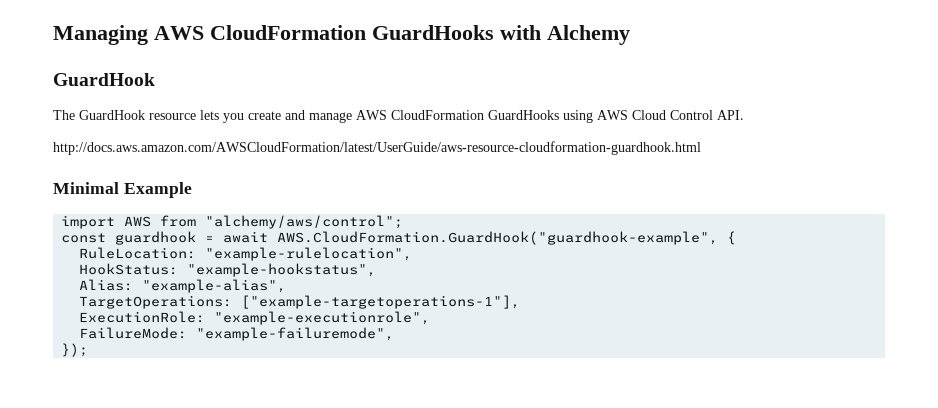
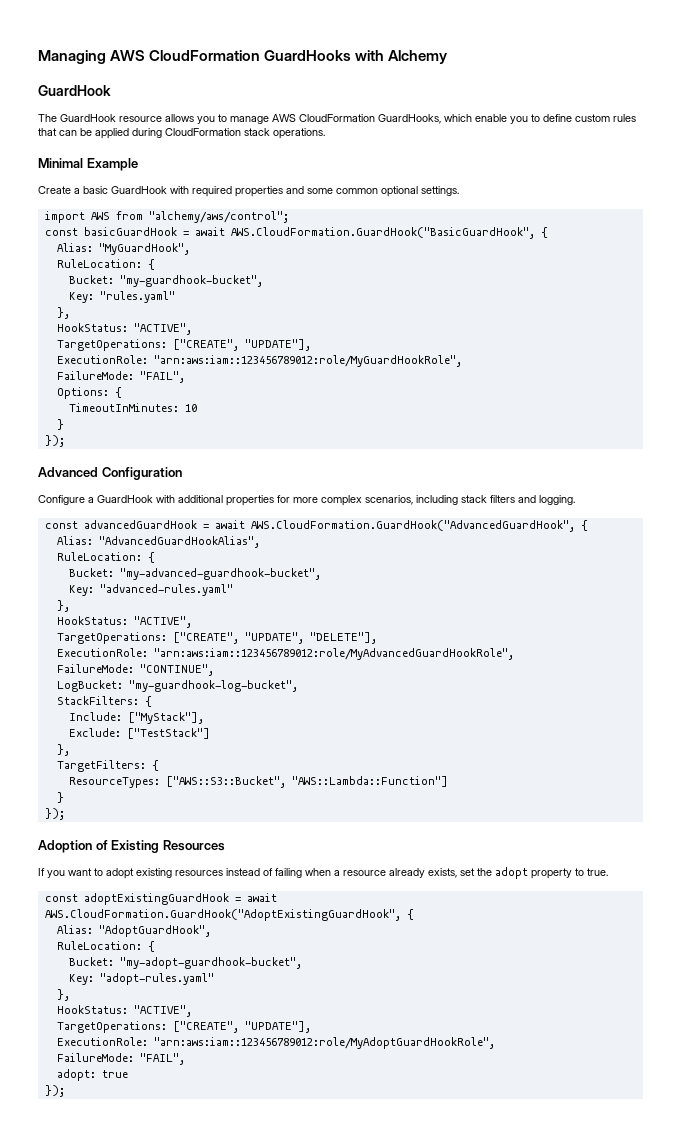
- The GuardHook resource lets you create and manage AWS CloudFormation GuardHooks using AWS Cloud Control API.
- http://docs.aws.amazon.com/AWSCloudFormation/latest/UserGuide/aws-resource-cloudformation-guardhook.html
+ The GuardHook resource allows you to manage AWS CloudFormation GuardHooks, which enable you to define custom rules that can be applied during CloudFormation stack operations.
  Minimal Example
+ Create a basic GuardHook with required properties and some common optional settings.
- const guardhook = await AWS.CloudFormation.GuardHook("guardhook-example", {
- RuleLocation: "example-rulelocation",
- HookStatus: "example-hookstatus",
- Alias: "example-alias",
- TargetOperations: ["example-targetoperations-1"],
- ExecutionRole: "example-executionrole",
- FailureMode: "example-failuremode",
+ const basicGuardHook = await AWS.CloudFormation.GuardHook("BasicGuardHook", {
+ Alias: "MyGuardHook",
+ RuleLocation: {
+ Bucket: "my-guardhook-bucket",
+ Key: "rules.yaml"
+ },
+ HookStatus: "ACTIVE",
+ TargetOperations: ["CREATE", "UPDATE"],
+ ExecutionRole: "arn:aws:iam::123456789012:role/MyGuardHookRole",
+ FailureMode: "FAIL",
+ Options: {
+ TimeoutInMinutes: 10
+ }
+ });
+ Advanced Configuration
+ Configure a GuardHook with additional properties for more complex scenarios, including stack filters and logging.
+ const advancedGuardHook = await AWS.CloudFormation.GuardHook("AdvancedGuardHook", {
+ Alias: "AdvancedGuardHookAlias",
+ RuleLocation: {
+ Bucket: "my-advanced-guardhook-bucket",
+ Key: "advanced-rules.yaml"
+ },
+ HookStatus: "ACTIVE",
+ TargetOperations: ["CREATE", "UPDATE", "DELETE"],
+ ExecutionRole: "arn:aws:iam::123456789012:role/MyAdvancedGuardHookRole",
+ FailureMode: "CONTINUE",
+ LogBucket: "my-guardhook-log-bucket",
+ StackFilters: {
+ Include: ["MyStack"],
+ Exclude: ["TestStack"]
+ },
+ TargetFilters: {
+ ResourceTypes: ["AWS::S3::Bucket", "AWS::Lambda::Function"]
+ }
+ });
+ Adoption of Existing Resources
+ If you want to adopt existing resources instead of failing when a resource already exists, set the adopt property to true.
+ const adoptExistingGuardHook = await AWS.CloudFormation.GuardHook("AdoptExistingGuardHook", {
+ Alias: "AdoptGuardHook",
+ RuleLocation: {
+ Bucket: "my-adopt-guardhook-bucket",
+ Key: "adopt-rules.yaml"
+ },
+ HookStatus: "ACTIVE",
+ TargetOperations: ["CREATE", "UPDATE"],
+ ExecutionRole: "arn:aws:iam::123456789012:role/MyAdoptGuardHookRole",
+ FailureMode: "FAIL",
+ adopt: true

